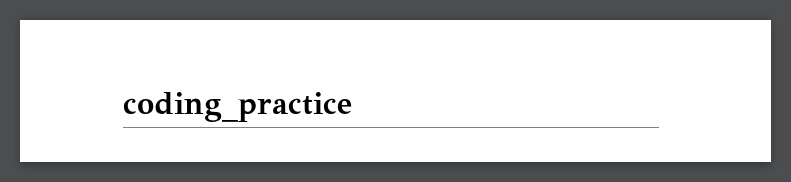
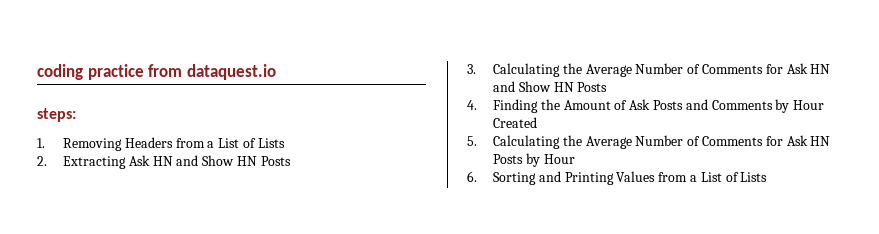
- coding_practice
+ coding practice from dataquest.io
+ steps:
+ 1. Removing Headers from a List of Lists
+ 2. Extracting Ask HN and Show HN Posts
+ 3. Calculating the Average Number of Comments for Ask HN and Show HN Posts
+ 4. Finding the Amount of Ask Posts and Comments by Hour Created
+ 5. Calculating the Average Number of Comments for Ask HN Posts by Hour
+ 6. Sorting and Printing Values from a List of Lists

